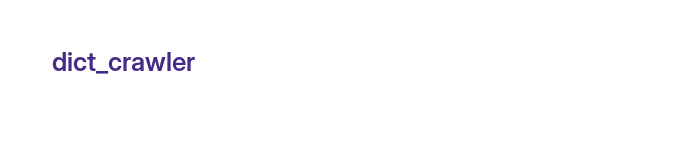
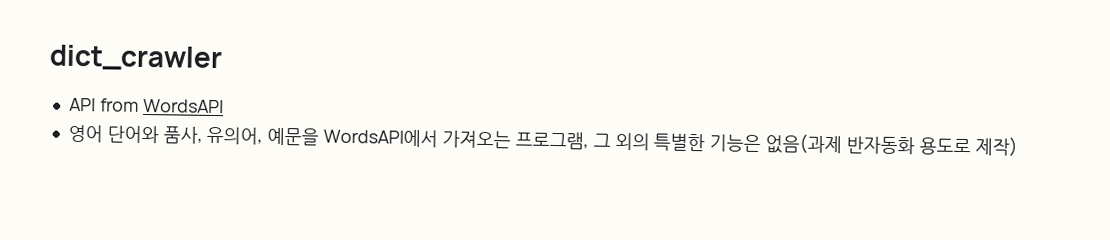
+ API from WordsAPI
+ 영어 단어와 품사, 유의어, 예문을 WordsAPI에서 가져오는 프로그램, 그 외의 특별한 기능은 없음(과제 반자동화 용도로 제작)

